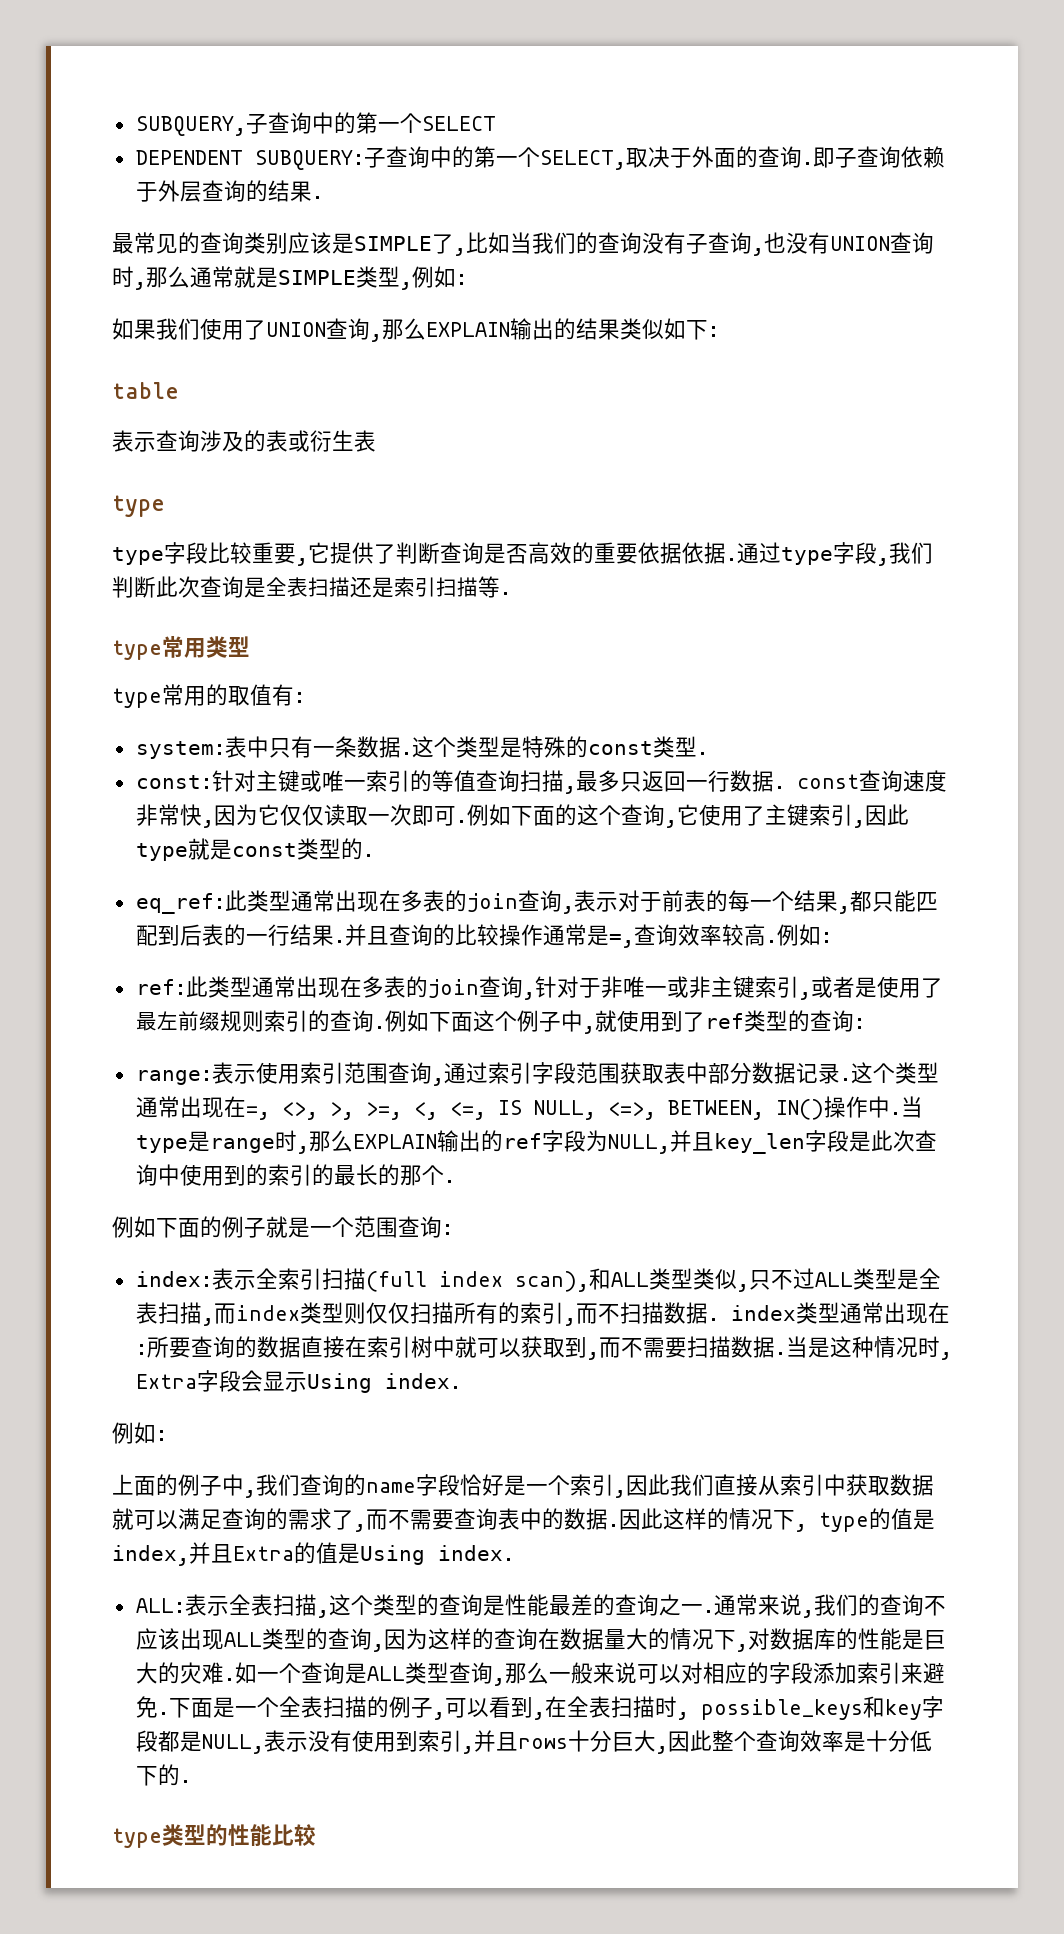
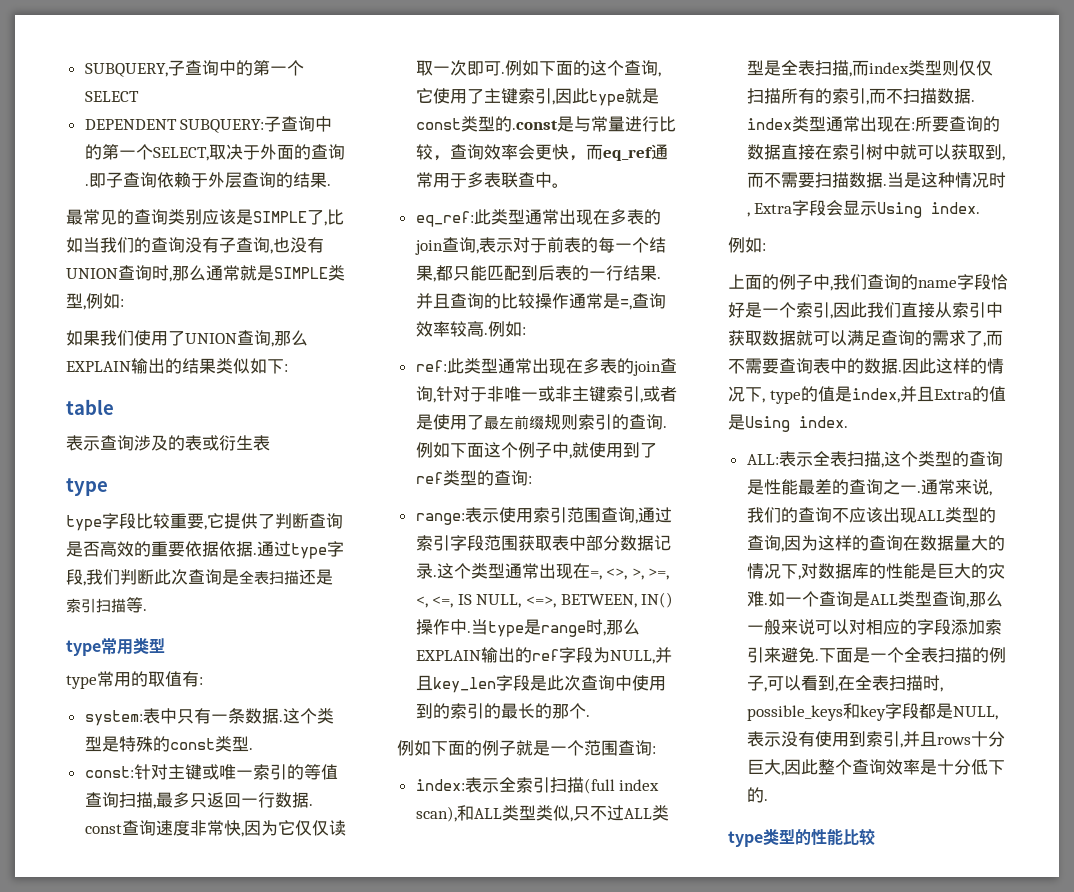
- 例如下面的这个查询,它使用了主键索引,因此type就是const类型的.
+ 例如下面的这个查询,它使用了主键索引,因此type就是const类型的.const是与常量进行比较，查询效率会更快，而eq_ref通常用于多表联查中。

